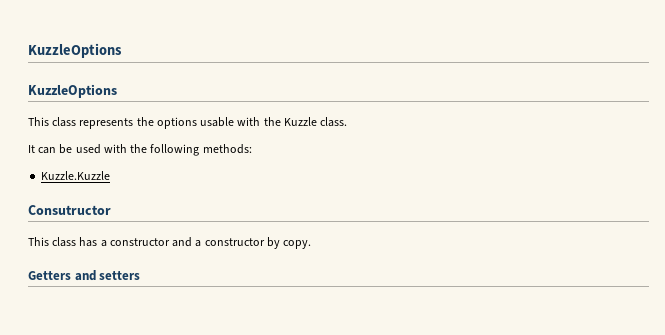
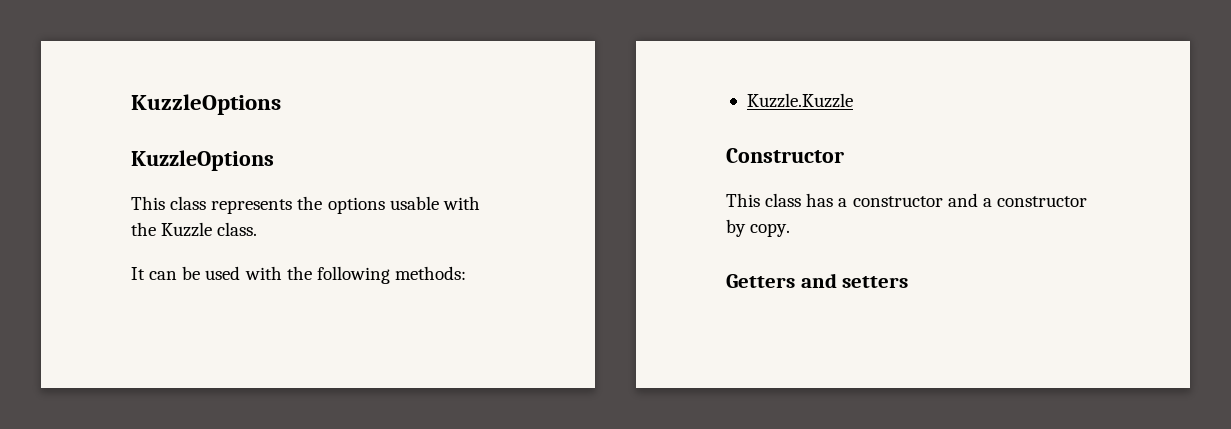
- Consutructor
+ Constructor

